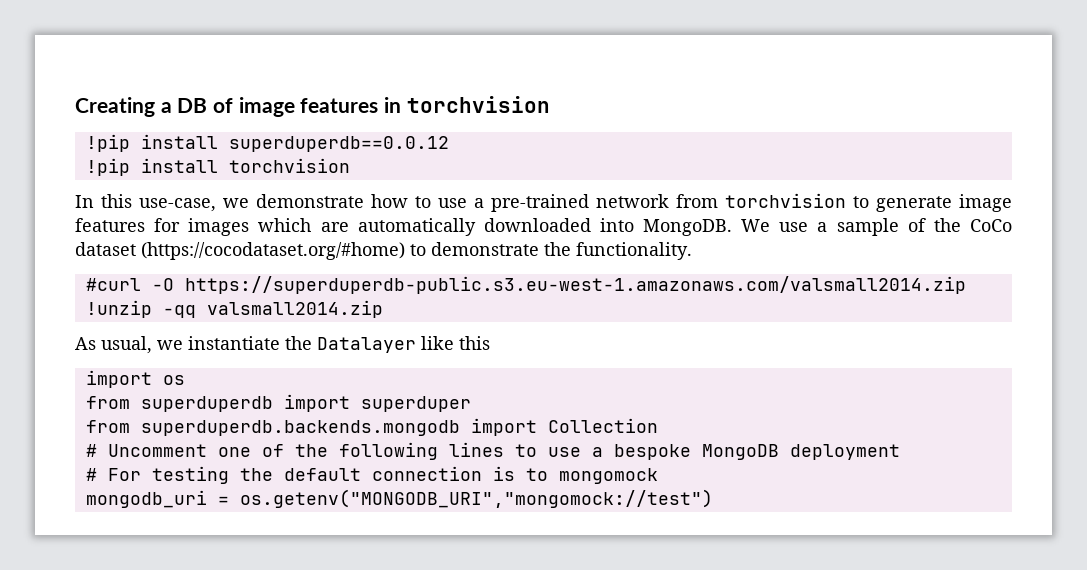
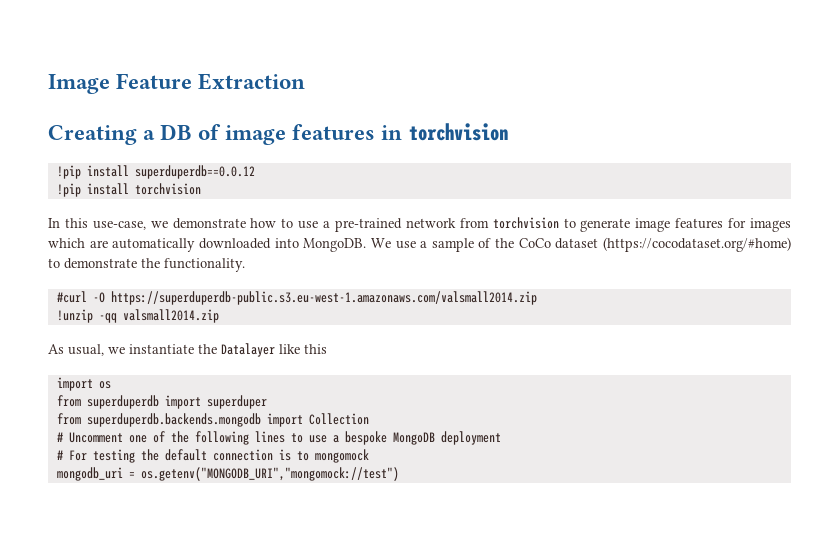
+ Image Feature Extraction

